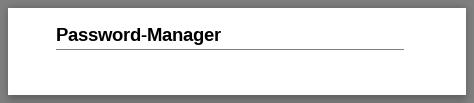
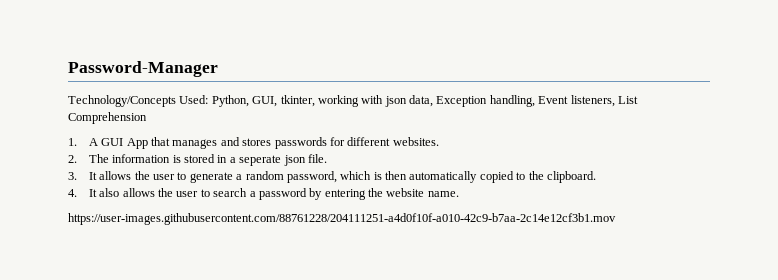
+ Technology/Concepts Used: Python, GUI, tkinter, working with json data, Exception handling, Event listeners, List Comprehension
+ 1. A GUI App that manages and stores passwords for different websites.
+ 2. The information is stored in a seperate json file.
+ 3. It allows the user to generate a random password, which is then automatically copied to the clipboard.
+ 4. It also allows the user to search a password by entering the website name.
+ https://user-images.githubusercontent.com/88761228/204111251-a4d0f10f-a010-42c9-b7aa-2c14e12cf3b1.mov

